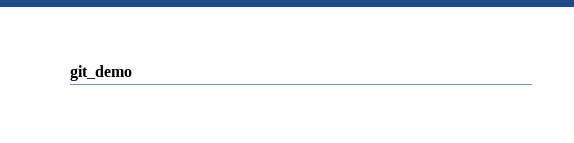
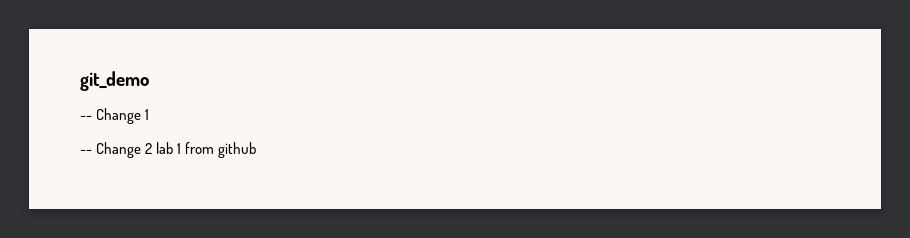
+ -- Change 1
+ -- Change 2 lab 1 from github

